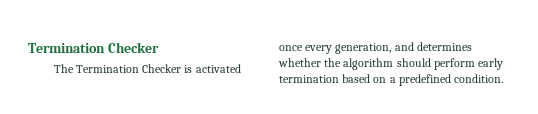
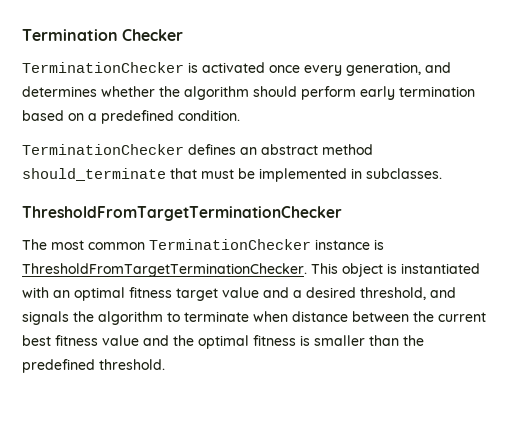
- The Termination Checker is activated once every generation, and determines whether the algorithm should perform early termination based on a predefined condition.
+ TerminationChecker is activated once every generation, and determines whether the algorithm should perform early termination based on a predefined condition.
+ TerminationChecker defines an abstract method should_terminate that must be implemented in subclasses.
+ ThresholdFromTargetTerminationChecker
+ The most common TerminationChecker instance is ThresholdFromTargetTerminationChecker. This object is instantiated with an optimal fitness target value and a desired threshold, and signals the algorithm to terminate when distance between the current best fitness value and the optimal fitness is smaller than the predefined threshold.

